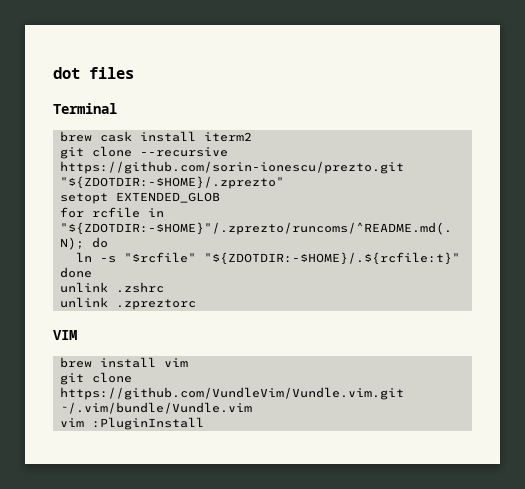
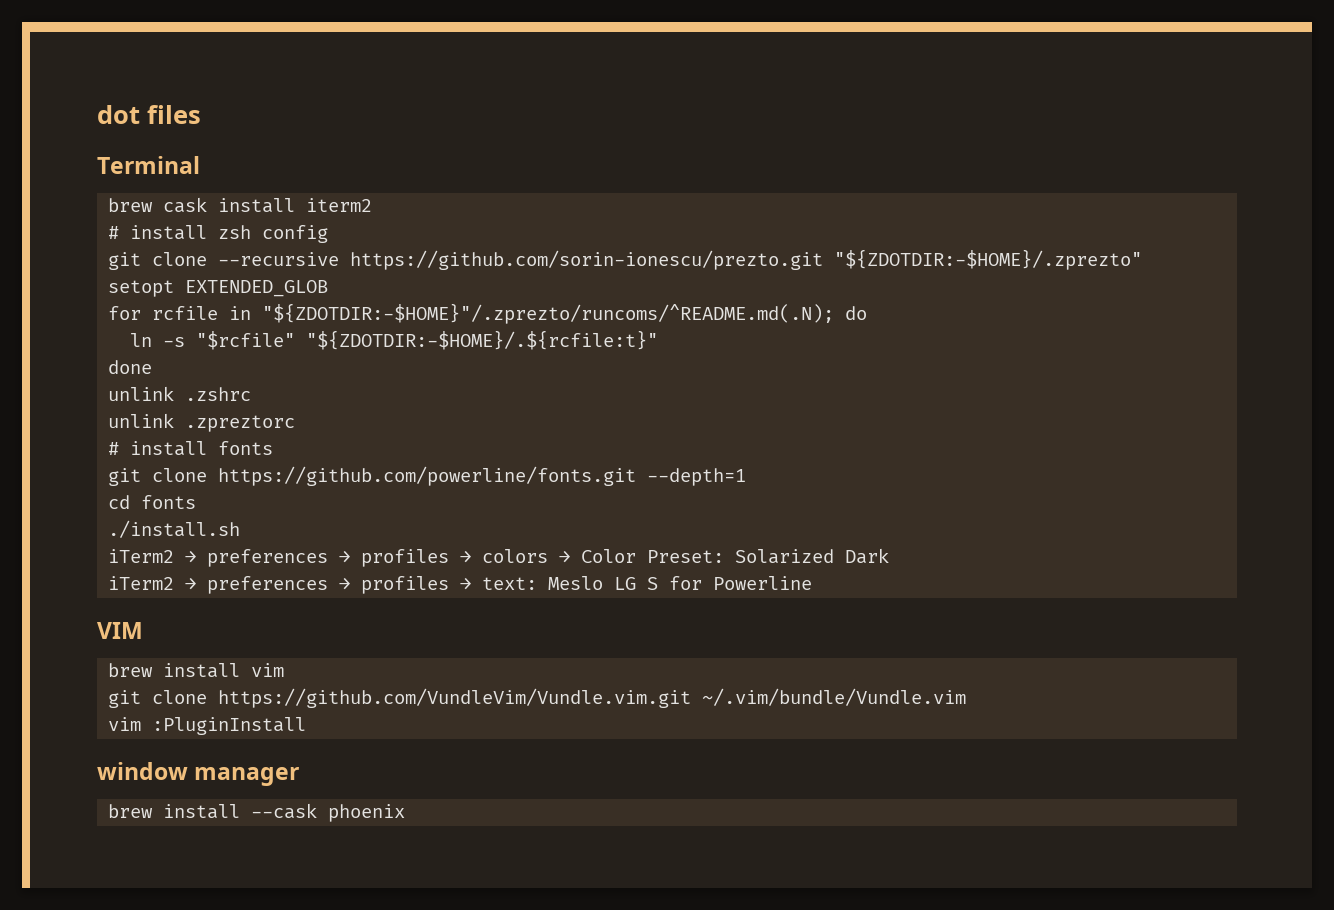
+ # install zsh config
+ # install fonts
+ git clone https://github.com/powerline/fonts.git --depth=1
+ cd fonts
+ ./install.sh
+ iTerm2 → preferences → profiles → colors → Color Preset: Solarized Dark
+ iTerm2 → preferences → profiles → text: Meslo LG S for Powerline
+ window manager
+ brew install --cask phoenix

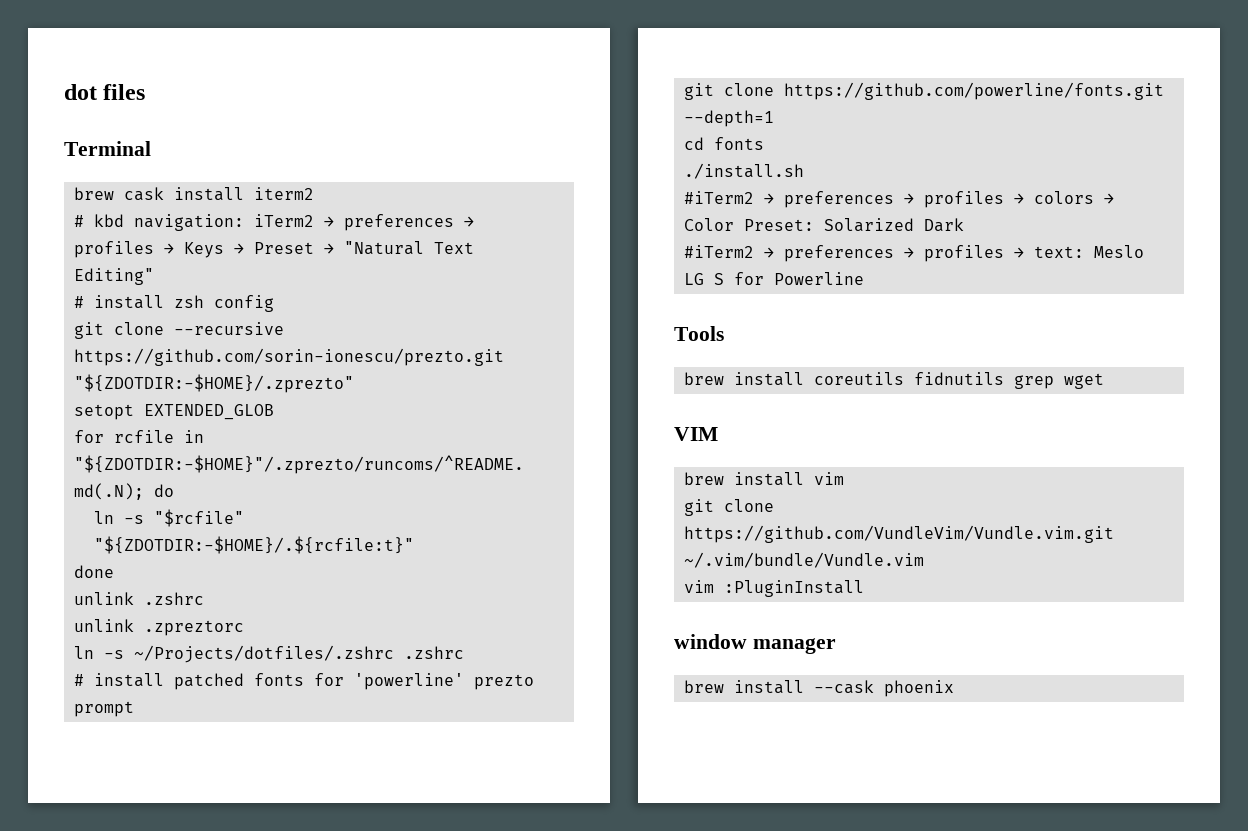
+ # kbd navigation: iTerm2 → preferences → profiles → Keys → Preset → "Natural Text Editing"
- # install fonts
+ ln -s ~/Projects/dotfiles/.zshrc .zshrc
+ # install patched fonts for 'powerline' prezto prompt
- iTerm2 → preferences → profiles → colors → Color Preset: Solarized Dark
+ #iTerm2 → preferences → profiles → colors → Color Preset: Solarized Dark
- iTerm2 → preferences → profiles → text: Meslo LG S for Powerline
+ #iTerm2 → preferences → profiles → text: Meslo LG S for Powerline
+ Tools
+ brew install coreutils fidnutils grep wget

